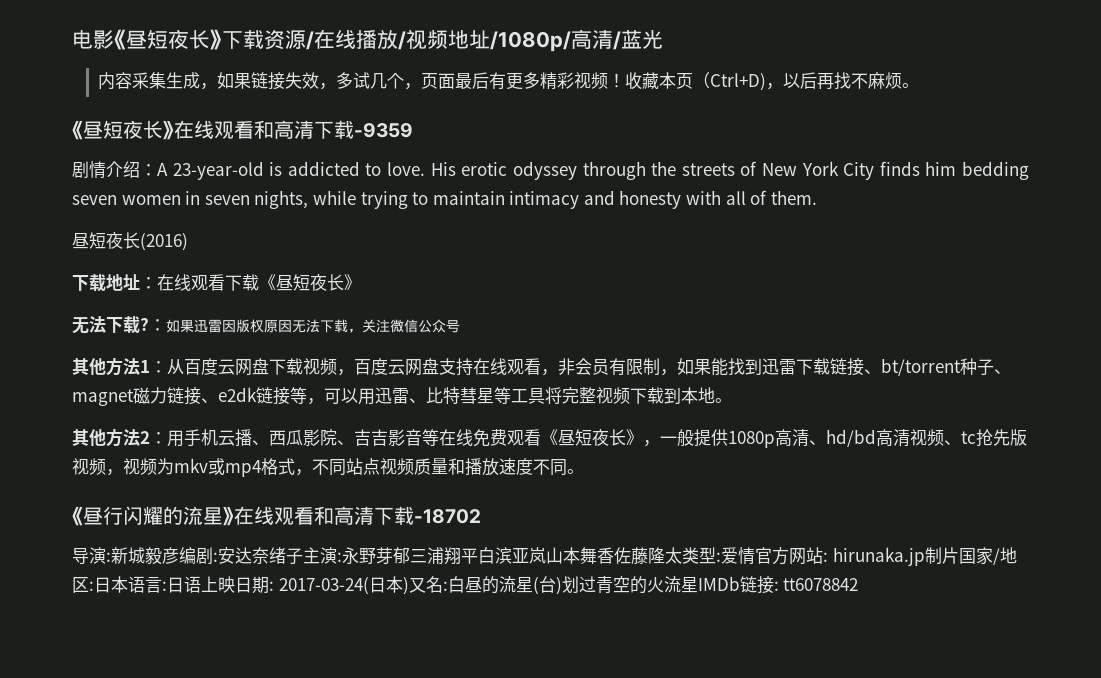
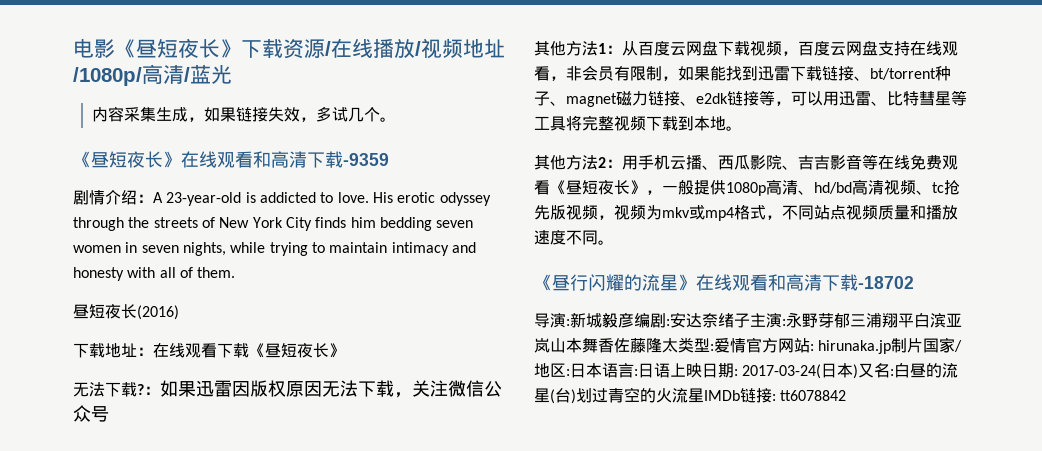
- 内容采集生成，如果链接失效，多试几个，页面最后有更多精彩视频！收藏本页（Ctrl+D)，以后再找不麻烦。
+ 内容采集生成，如果链接失效，多试几个。

